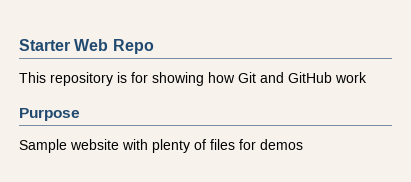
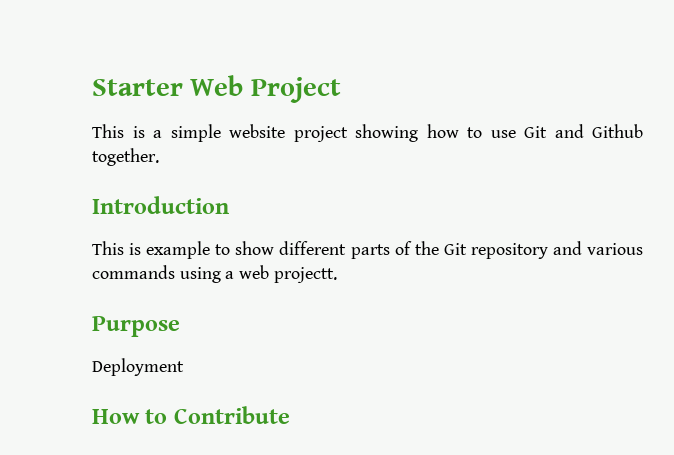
- Starter Web Repo
- This repository is for showing how Git and GitHub work
+ Starter Web Project
+ This is a simple website project showing how to use Git and Github together.
+ Introduction
+ This is example to show different parts of the Git repository and various commands using a web projectt.
  Purpose
- Sample website with plenty of files for demos
+ Deployment
+ How to Contribute

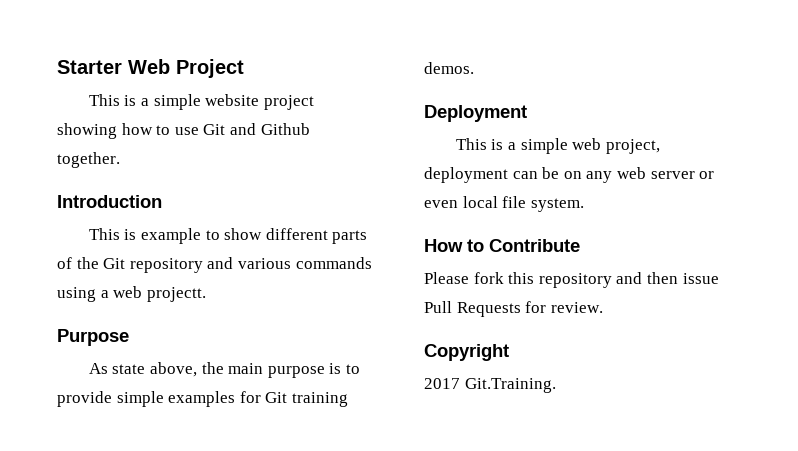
+ As state above, the main purpose is to provide simple examples for Git training demos.
  Deployment
+ This is a simple web project, deployment can be on any web server or even local file system.
  How to Contribute
+ Please fork this repository and then issue Pull Requests for review.
+ Copyright
+ 2017 Git.Training.

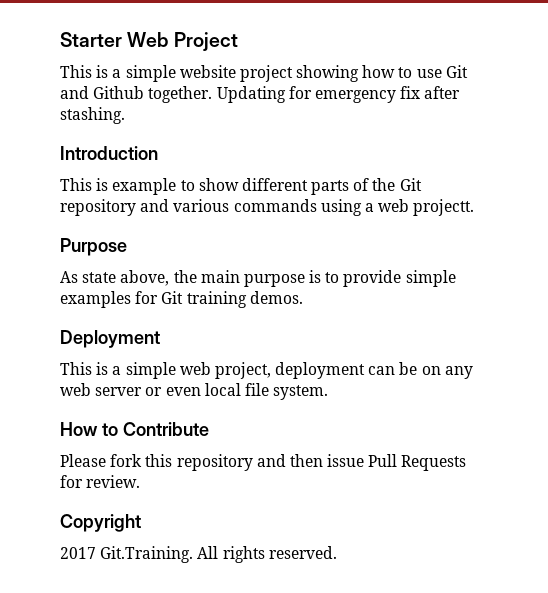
+ Updating for emergency fix after stashing.
- 2017 Git.Training.
+ 2017 Git.Training. All rights reserved.

